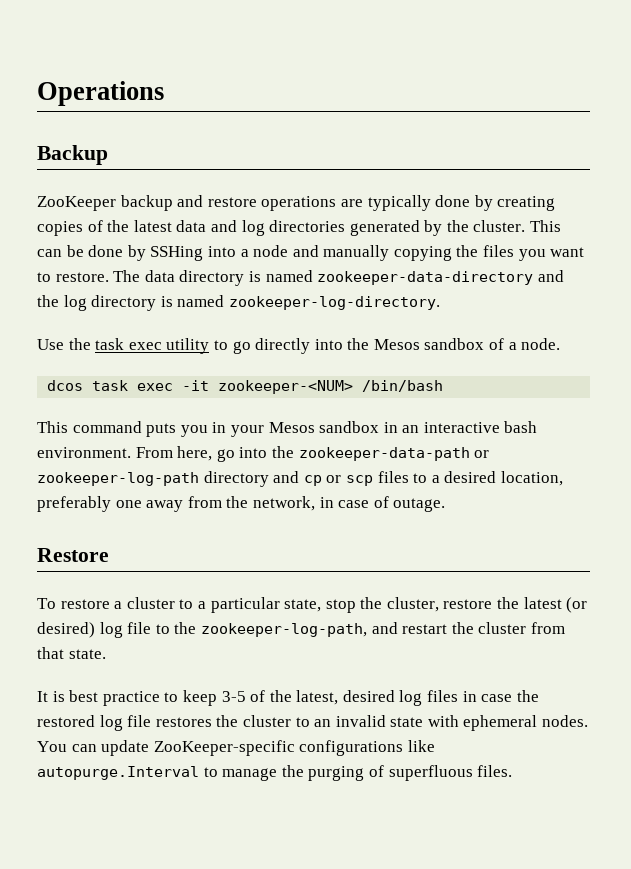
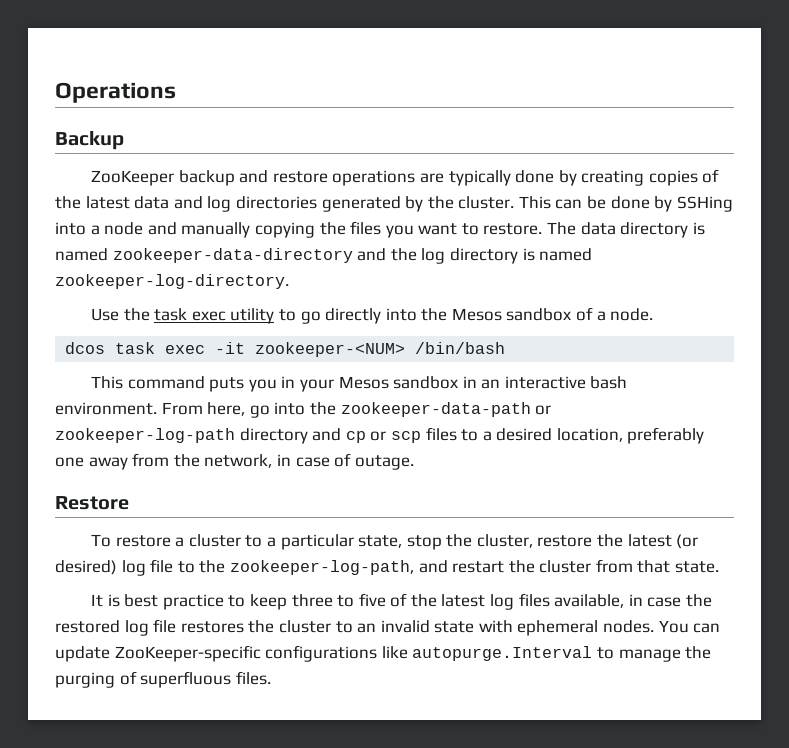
- It is best practice to keep 3-5 of the latest, desired log files in case the restored log file restores the cluster to an invalid state with ephemeral nodes.
+ It is best practice to keep three to five of the latest log files available, in case the restored log file restores the cluster to an invalid state with ephemeral nodes.

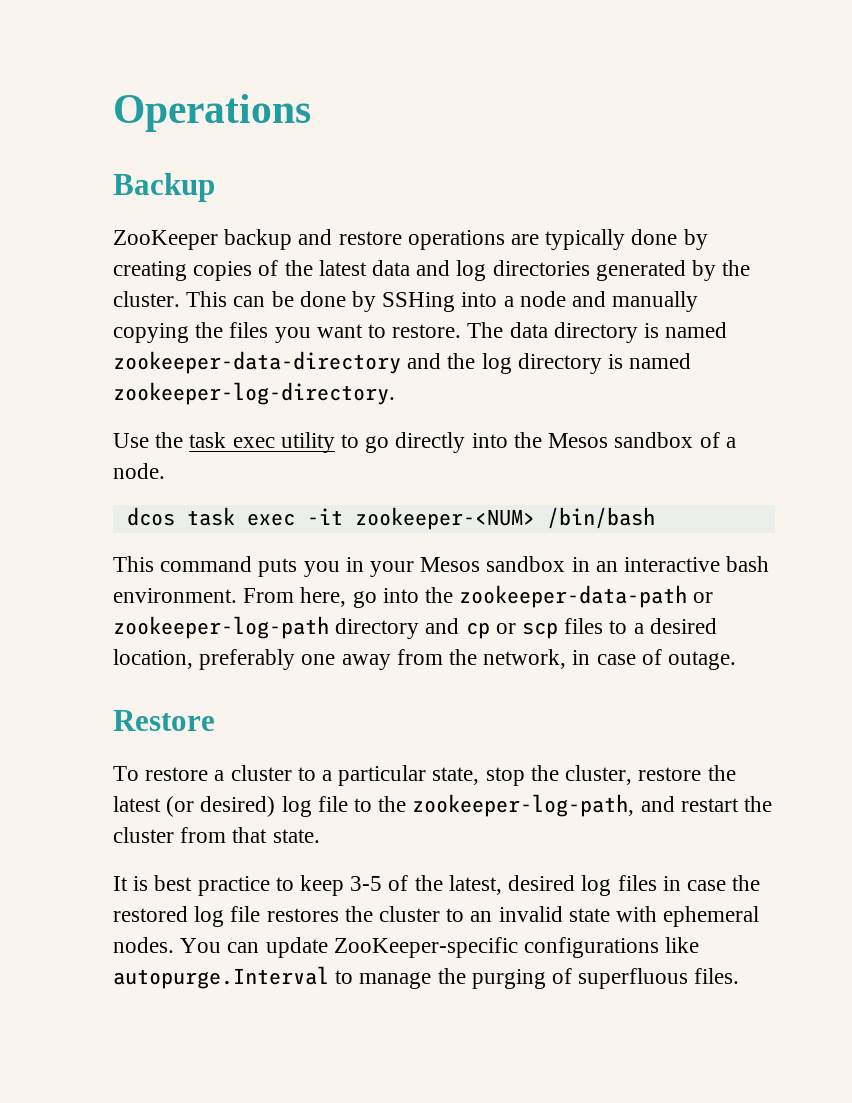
- It is best practice to keep three to five of the latest log files available, in case the restored log file restores the cluster to an invalid state with ephemeral nodes.
+ It is best practice to keep 3-5 of the latest, desired log files in case the restored log file restores the cluster to an invalid state with ephemeral nodes.

